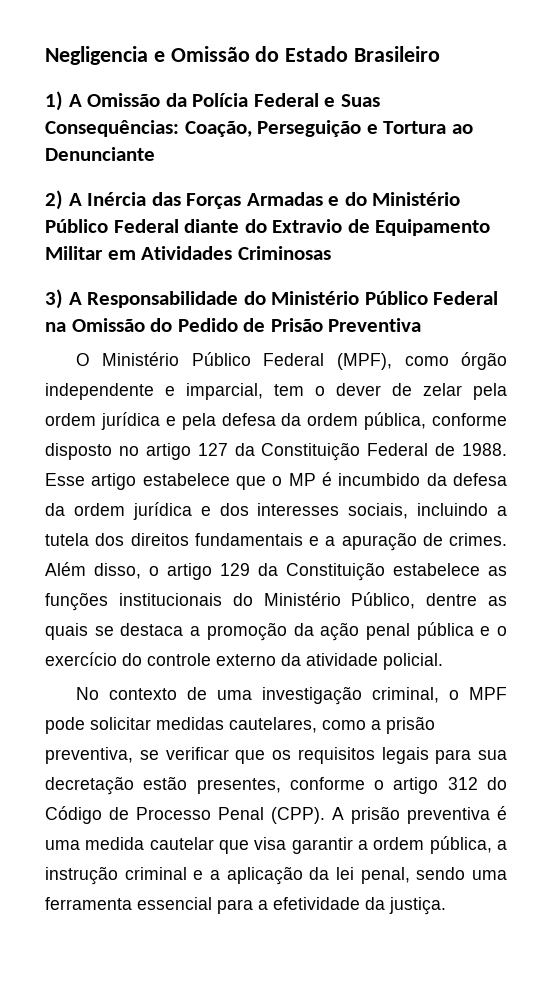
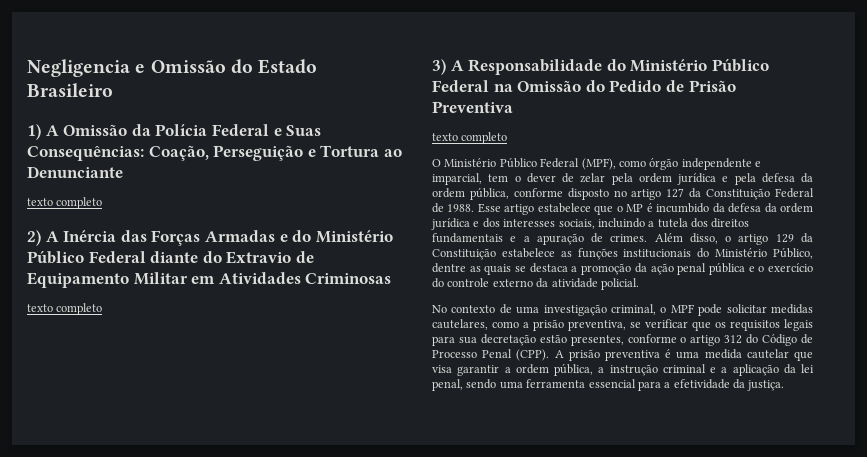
  1) A Omissão da Polícia Federal e Suas Consequências: Coação, Perseguição e Tortura ao Denunciante
+ texto completo
  2) A Inércia das Forças Armadas e do Ministério Público Federal diante do Extravio de Equipamento Militar em Atividades Criminosas
+ texto completo
  3) A Responsabilidade do Ministério Público Federal na Omissão do Pedido de Prisão Preventiva
+ texto completo

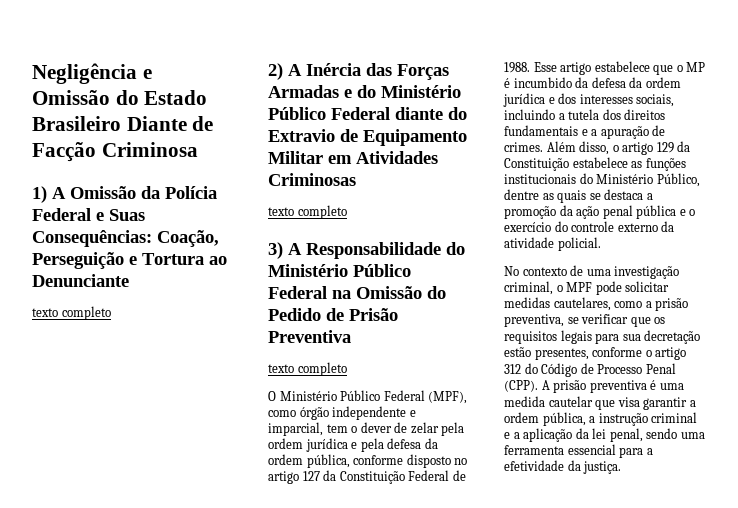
- Negligencia e Omissão do Estado Brasileiro
+ Negligência e Omissão do Estado Brasileiro Diante de Facção Criminosa

